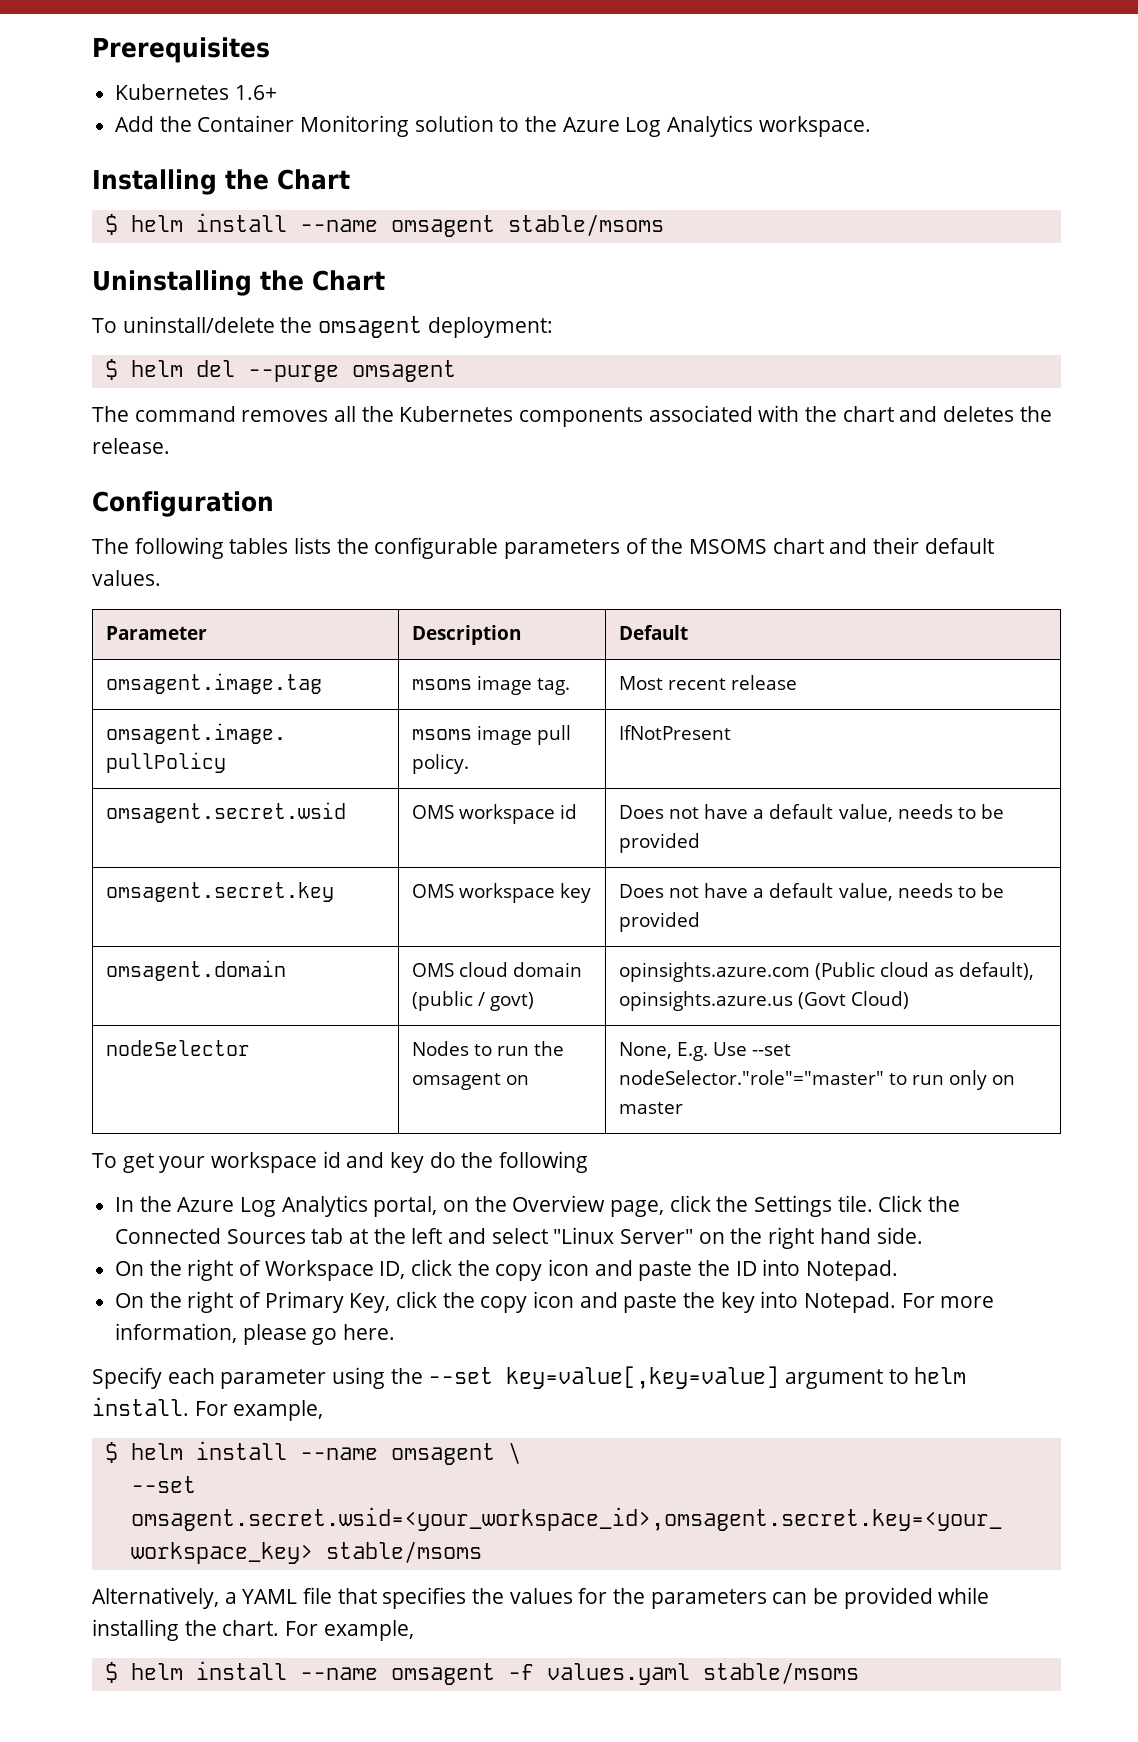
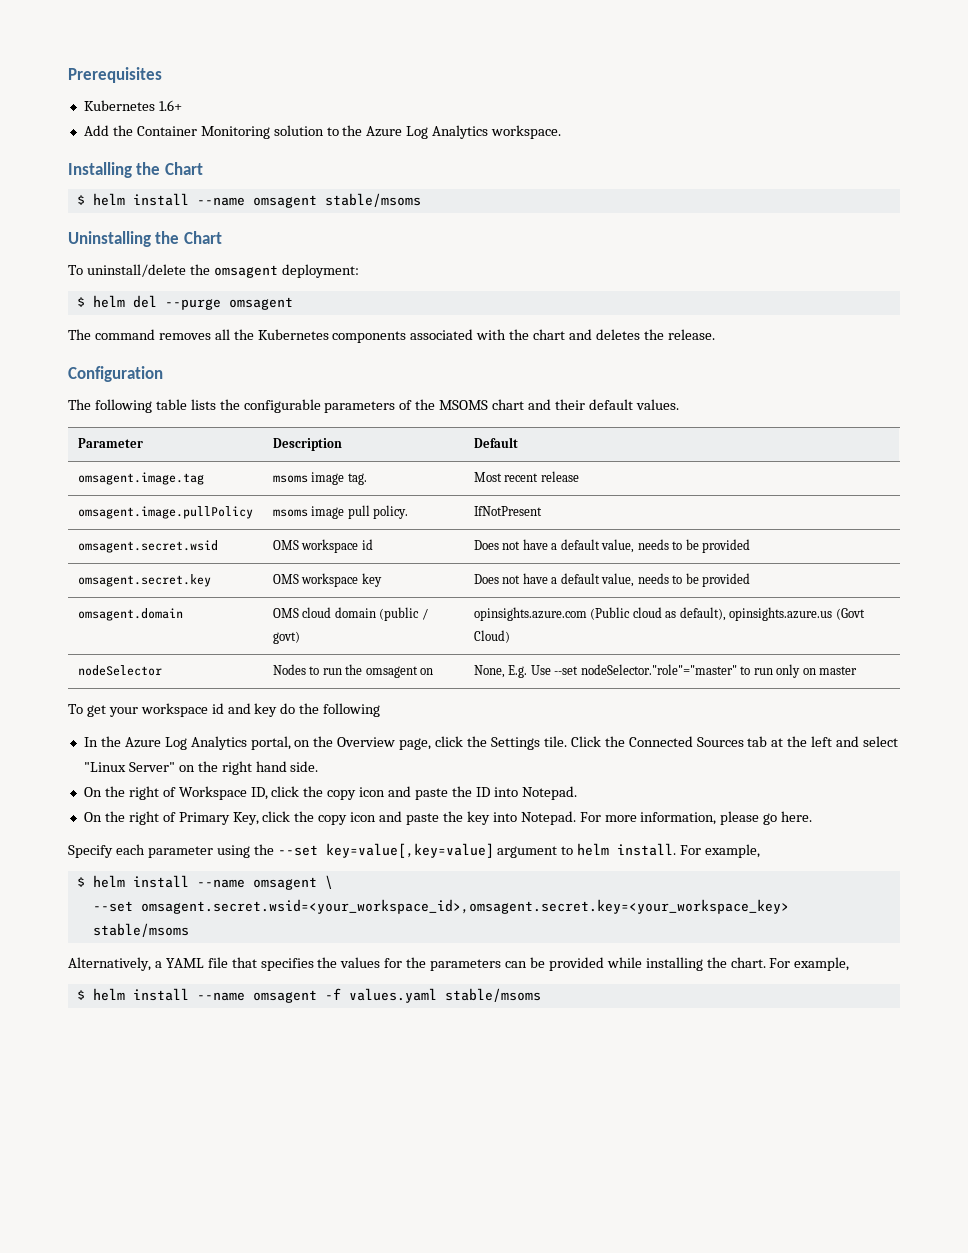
- The following tables lists the configurable parameters of the MSOMS chart and their default values.
+ The following table lists the configurable parameters of the MSOMS chart and their default values.

